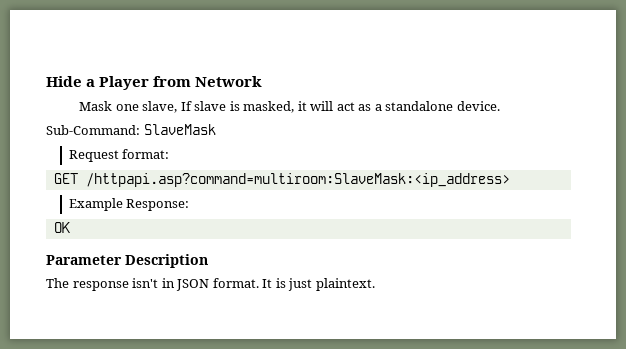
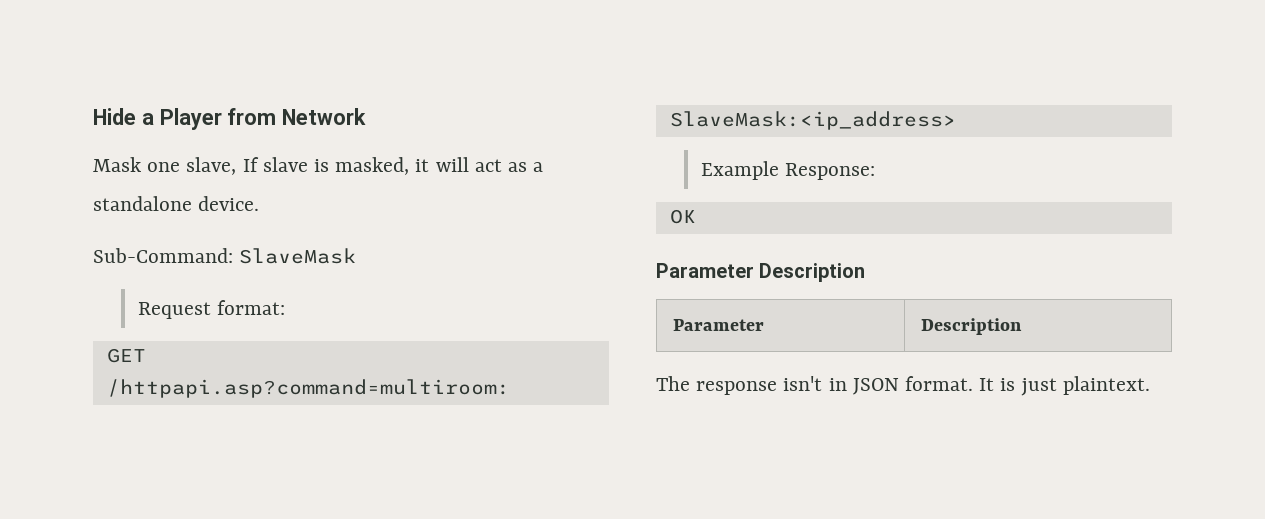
+ Parameter | Description

